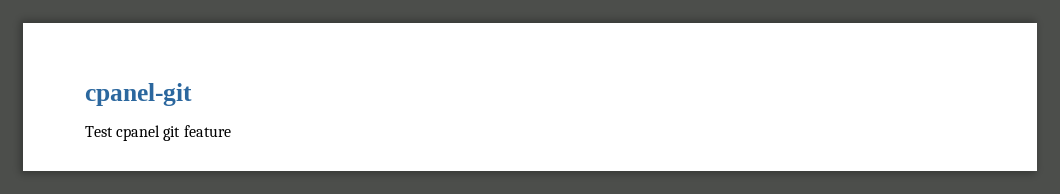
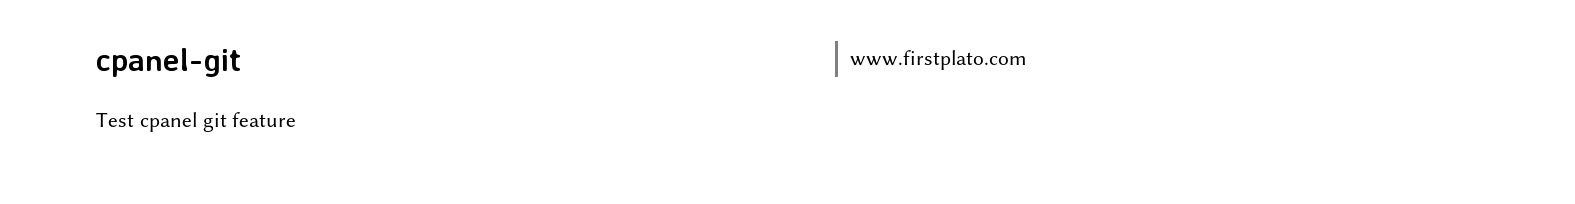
+ www.firstplato.com

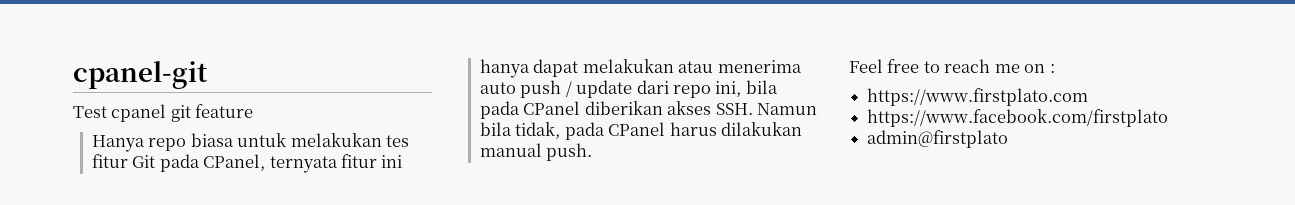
- www.firstplato.com
+ Hanya repo biasa untuk melakukan tes fitur Git pada CPanel, ternyata fitur ini hanya dapat melakukan atau menerima auto push / update dari repo ini, bila pada CPanel diberikan akses SSH. Namun bila tidak, pada CPanel harus dilakukan manual push.
+ Feel free to reach me on :
+ https://www.firstplato.com
+ https://www.facebook.com/firstplato
+ admin@firstplato

